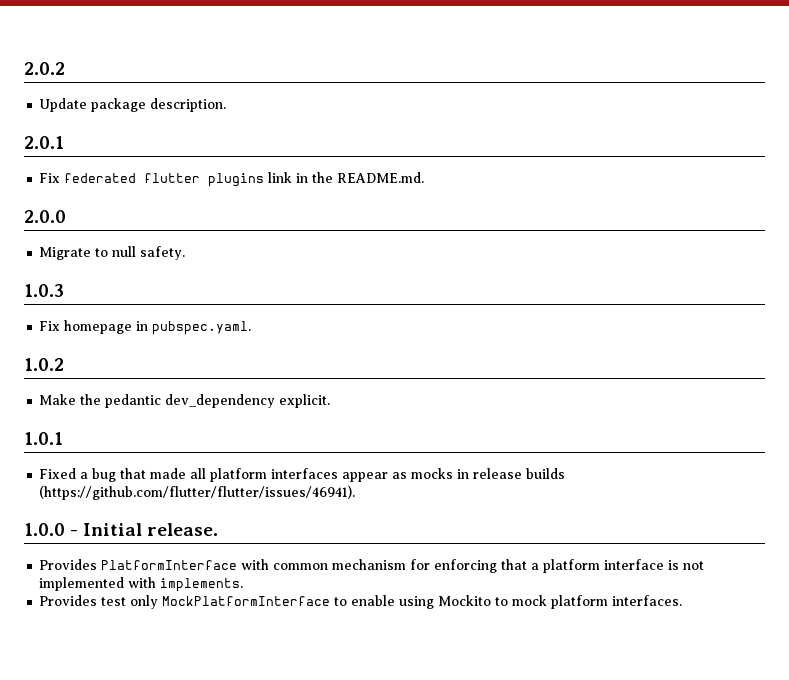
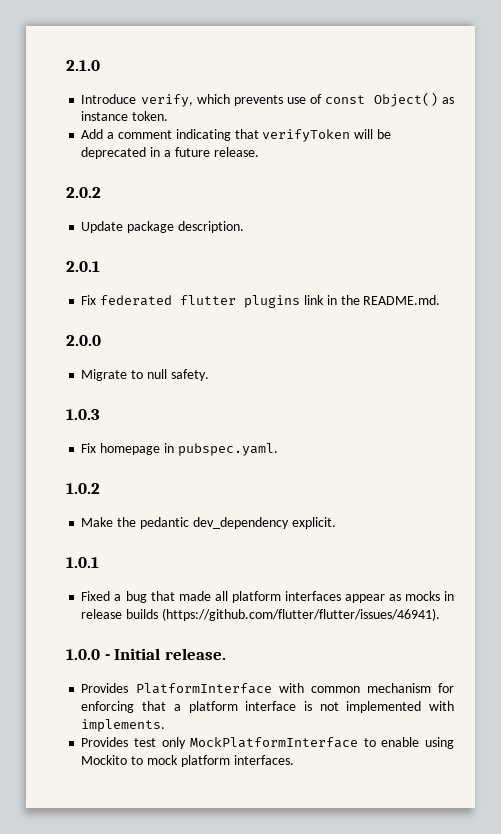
+ 2.1.0
+ Introduce verify, which prevents use of const Object() as instance token.
+ Add a comment indicating that verifyToken will be deprecated in a future release.

